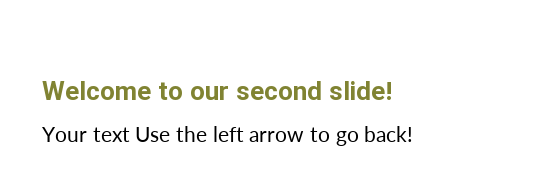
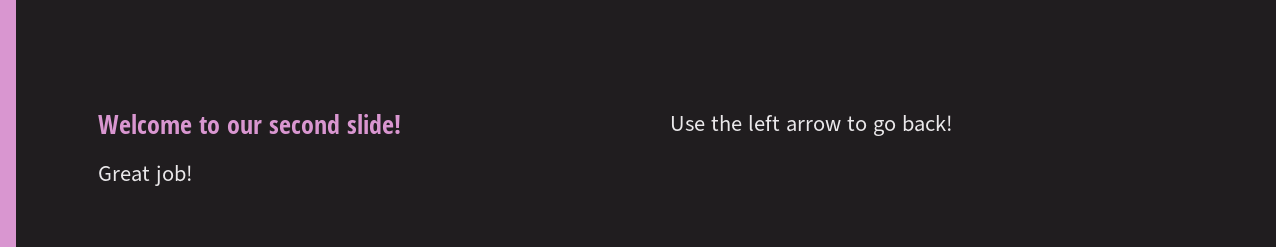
- Your text Use the left arrow to go back!
+ Great job!
+ Use the left arrow to go back!

